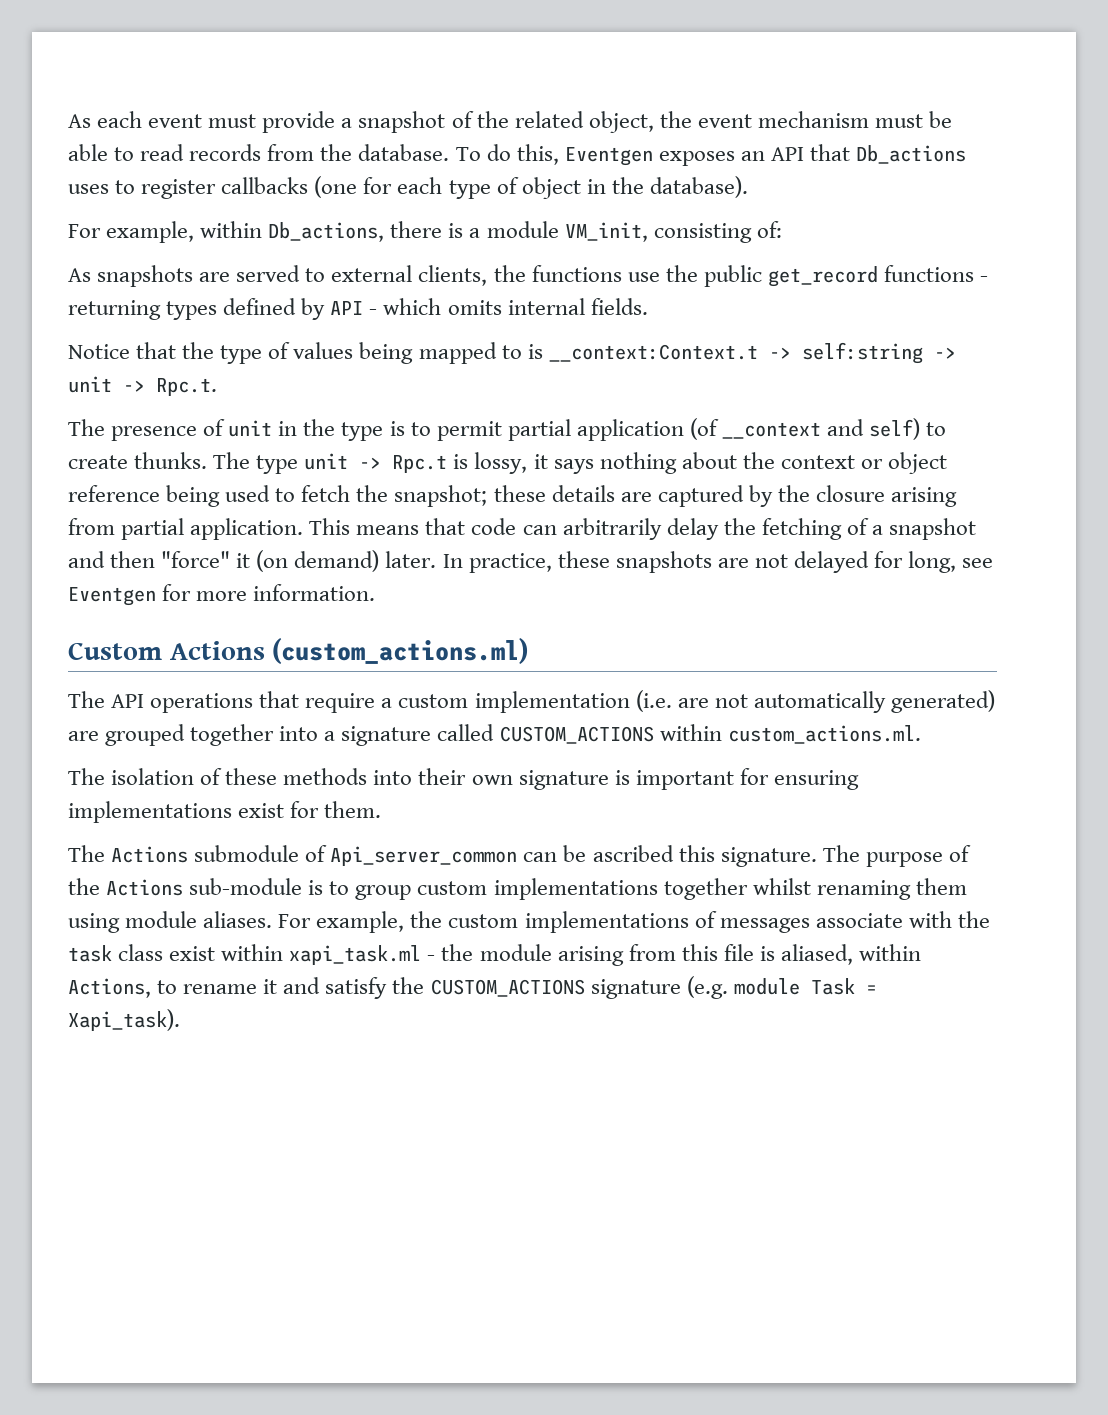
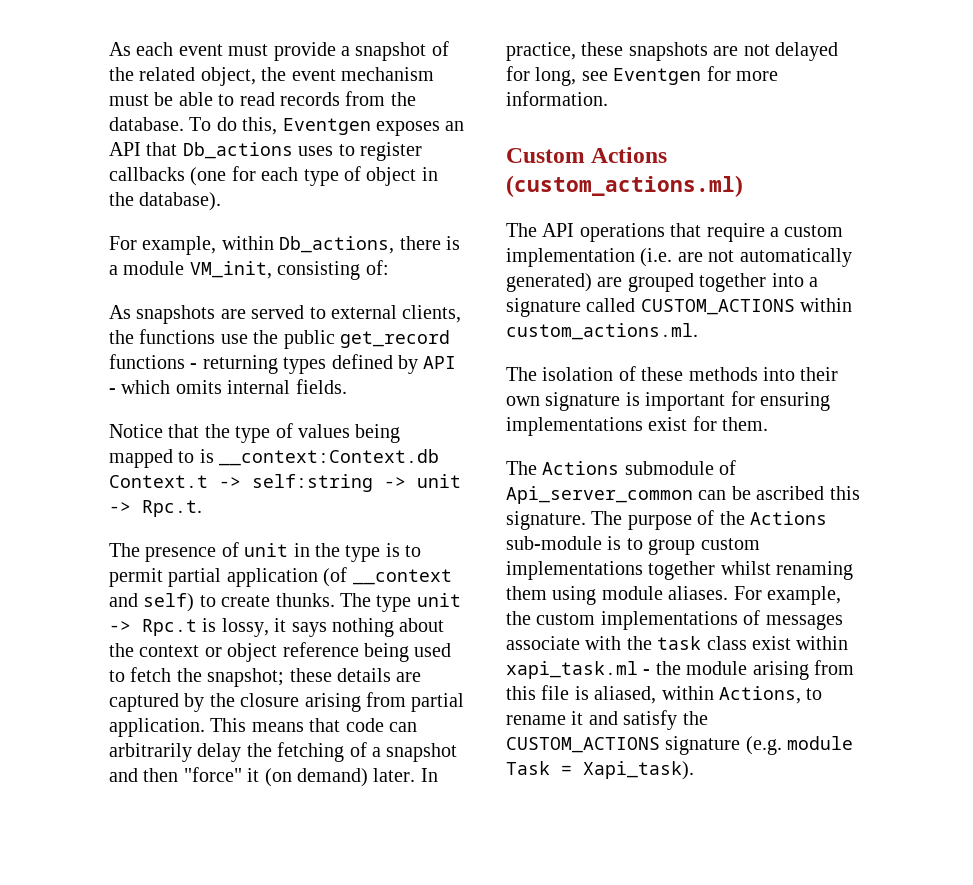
- Notice that the type of values being mapped to is __context:Context.t -> self:string -> unit -> Rpc.t.
+ Notice that the type of values being mapped to is __context:Context.db Context.t -> self:string -> unit -> Rpc.t.

